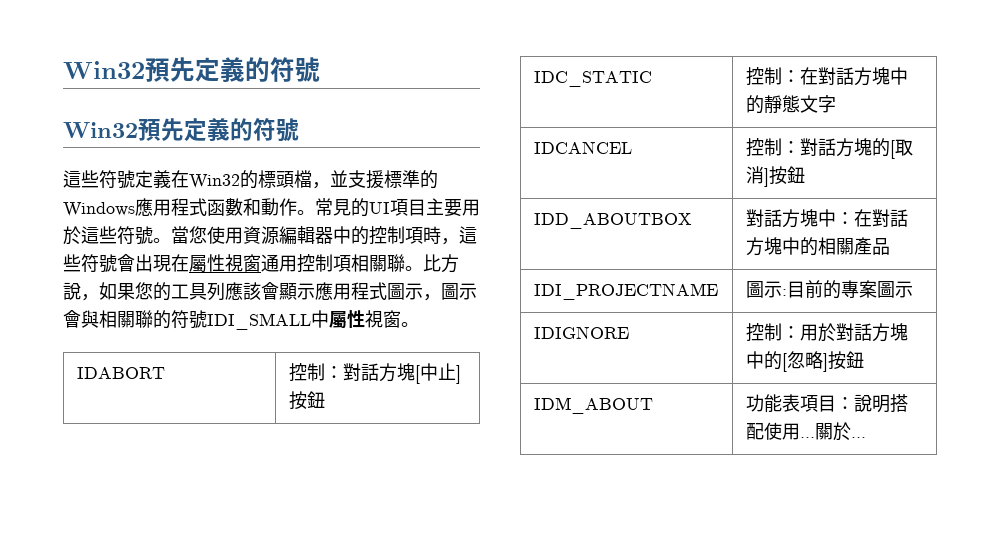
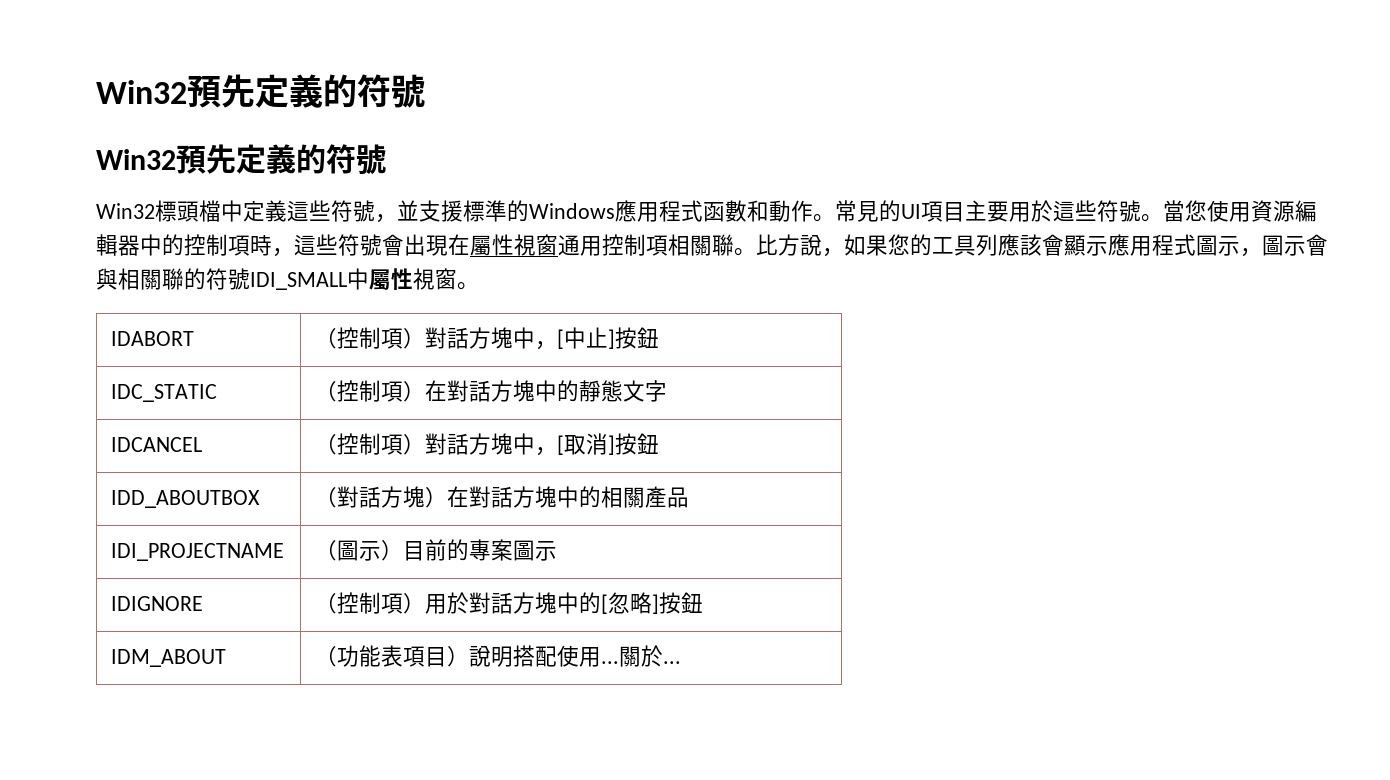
- 這些符號定義在Win32的標頭檔，並支援標準的Windows應用程式函數和動作。
+ Win32標頭檔中定義這些符號，並支援標準的Windows應用程式函數和動作。
- IDABORT | 控制：對話方塊[中止]按鈕
+ IDABORT | （控制項）對話方塊中，[中止]按鈕
- IDC_STATIC | 控制：在對話方塊中的靜態文字
+ IDC_STATIC | （控制項）在對話方塊中的靜態文字
- IDCANCEL | 控制：對話方塊的[取消]按鈕
+ IDCANCEL | （控制項）對話方塊中，[取消]按鈕
- IDD_ABOUTBOX | 對話方塊中：在對話方塊中的相關產品
+ IDD_ABOUTBOX | （對話方塊）在對話方塊中的相關產品
- IDI_PROJECTNAME | 圖示:目前的專案圖示
+ IDI_PROJECTNAME | （圖示）目前的專案圖示
- IDIGNORE | 控制：用於對話方塊中的[忽略]按鈕
+ IDIGNORE | （控制項）用於對話方塊中的[忽略]按鈕
- IDM_ABOUT | 功能表項目：說明搭配使用...關於...
+ IDM_ABOUT | （功能表項目）說明搭配使用...關於...

